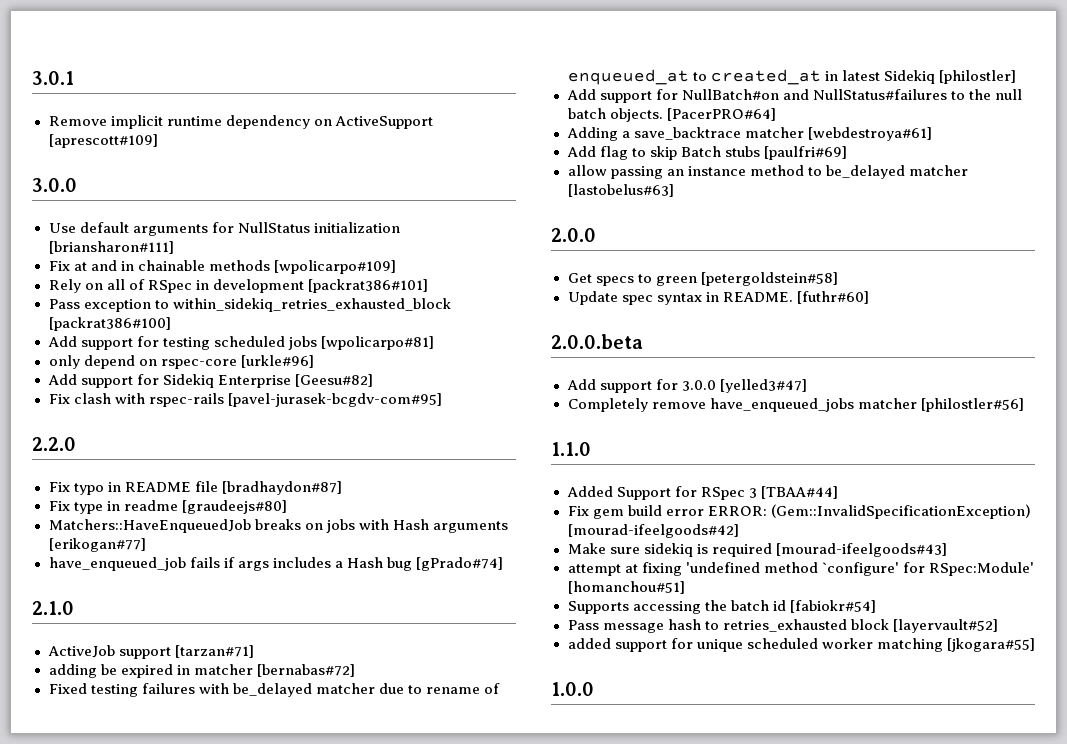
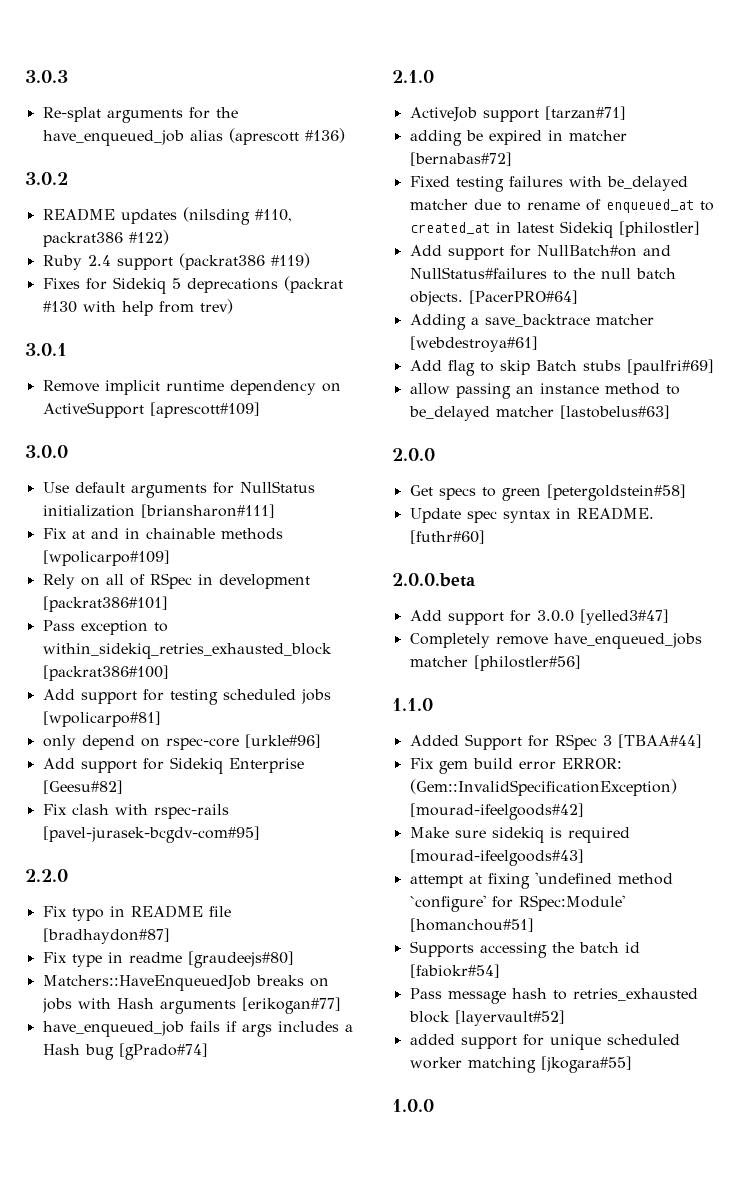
+ 3.0.3
+ Re-splat arguments for the have_enqueued_job alias (aprescott #136)
+ 3.0.2
+ README updates (nilsding #110, packrat386 #122)
+ Ruby 2.4 support (packrat386 #119)
+ Fixes for Sidekiq 5 deprecations (packrat #130 with help from trev)

